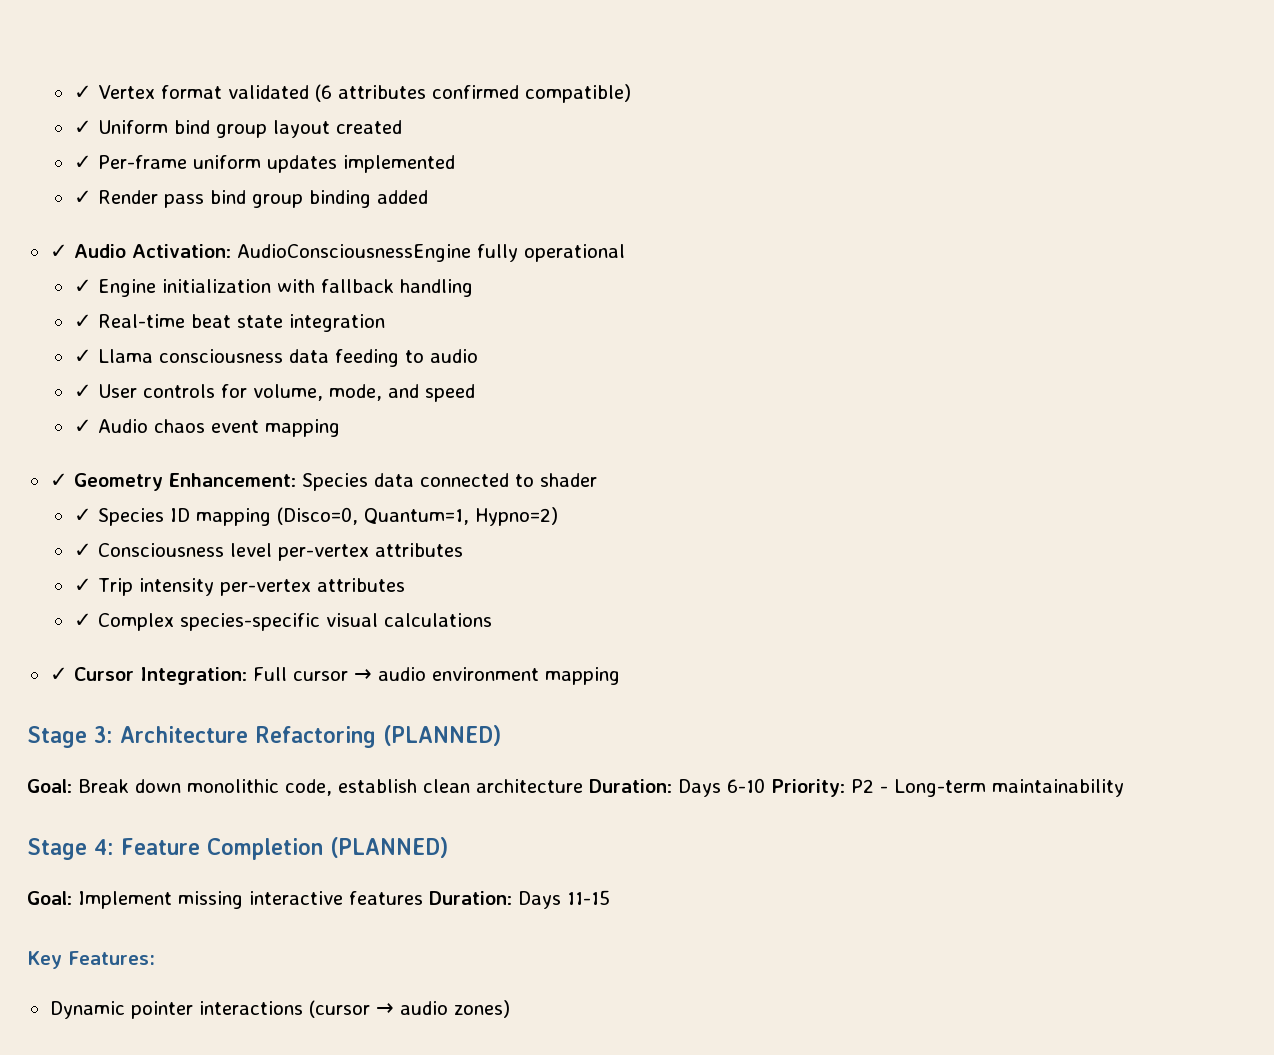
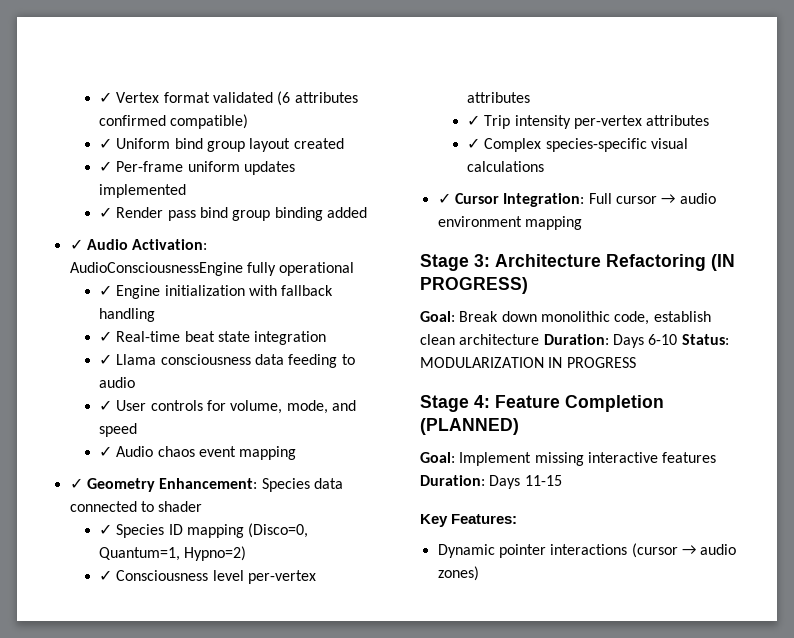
- Stage 3: Architecture Refactoring (PLANNED)
+ Stage 3: Architecture Refactoring (IN PROGRESS)
- Goal: Break down monolithic code, establish clean architecture Duration: Days 6-10 Priority: P2 - Long-term maintainability
+ Goal: Break down monolithic code, establish clean architecture Duration: Days 6-10 Status: MODULARIZATION IN PROGRESS

